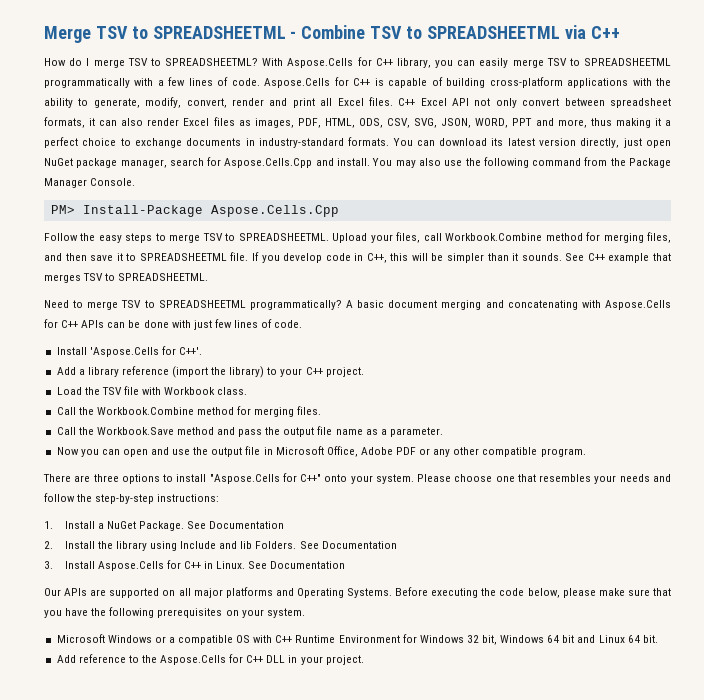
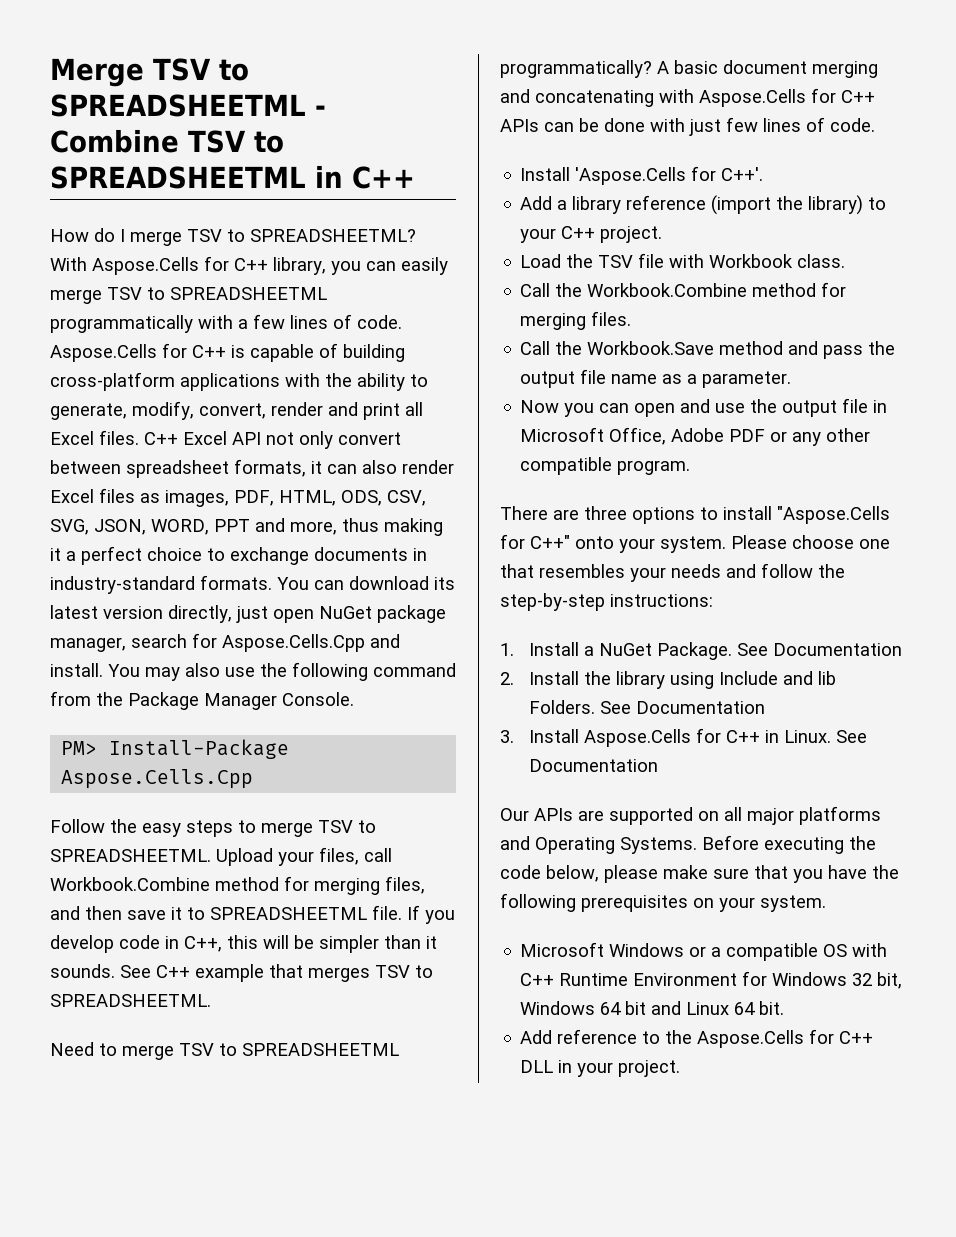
- Merge TSV to SPREADSHEETML - Combine TSV to SPREADSHEETML via C++
+ Merge TSV to SPREADSHEETML - Combine TSV to SPREADSHEETML in C++

